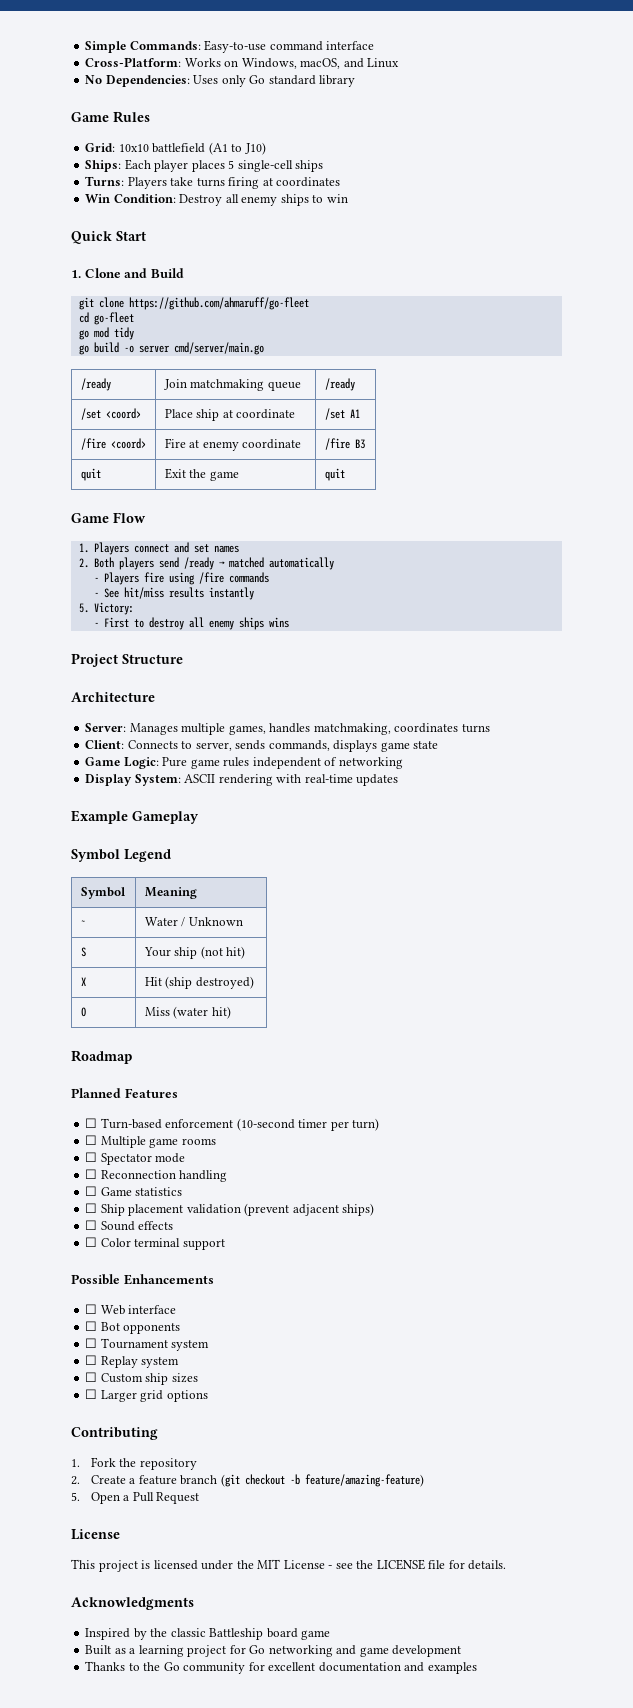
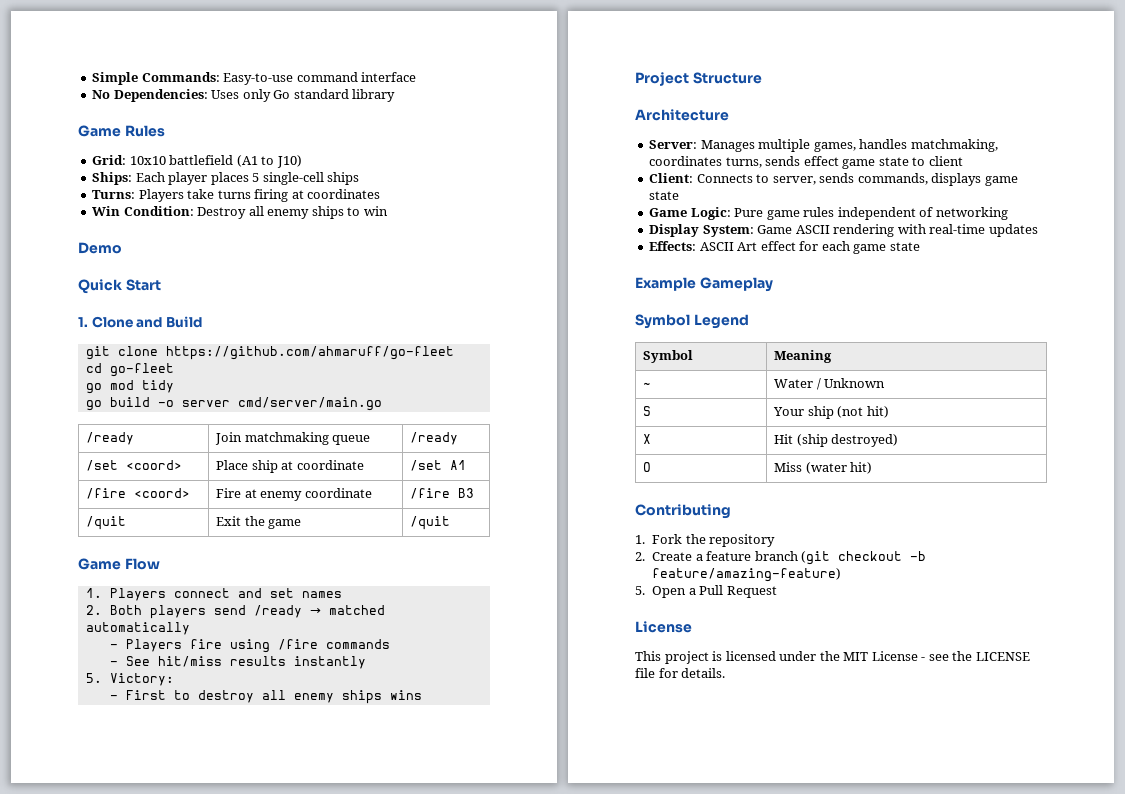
- Cross-Platform: Works on Windows, macOS, and Linux
+ Demo
- quit | Exit the game | quit
+ /quit | Exit the game | /quit
- Server: Manages multiple games, handles matchmaking, coordinates turns
+ Server: Manages multiple games, handles matchmaking, coordinates turns, sends effect game state to client
- Display System: ASCII rendering with real-time updates
+ Display System: Game ASCII rendering with real-time updates
+ Effects: ASCII Art effect for each game state
- Roadmap
- Planned Features
- ☐ Turn-based enforcement (10-second timer per turn)
- ☐ Multiple game rooms
- ☐ Spectator mode
- ☐ Reconnection handling
- ☐ Game statistics
- ☐ Ship placement validation (prevent adjacent ships)
- ☐ Sound effects
- ☐ Color terminal support
- Possible Enhancements
- ☐ Web interface
- ☐ Bot opponents
- ☐ Tournament system
- ☐ Replay system
- ☐ Custom ship sizes
- ☐ Larger grid options
- Acknowledgments
- Inspired by the classic Battleship board game
- Built as a learning project for Go networking and game development
- Thanks to the Go community for excellent documentation and examples

